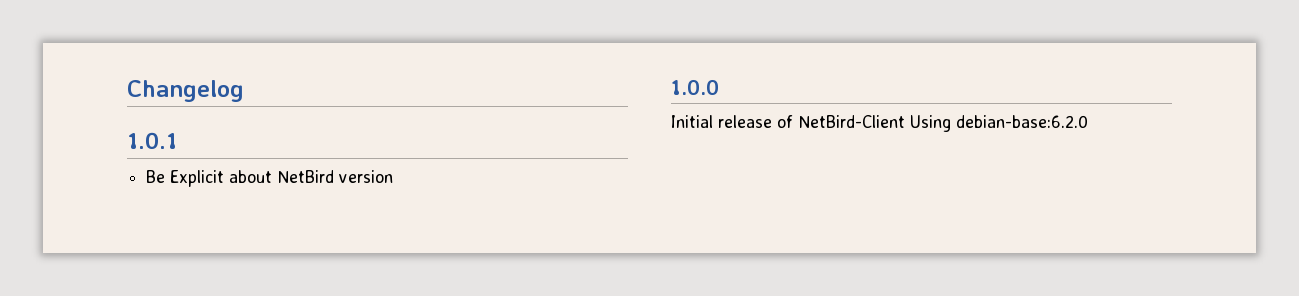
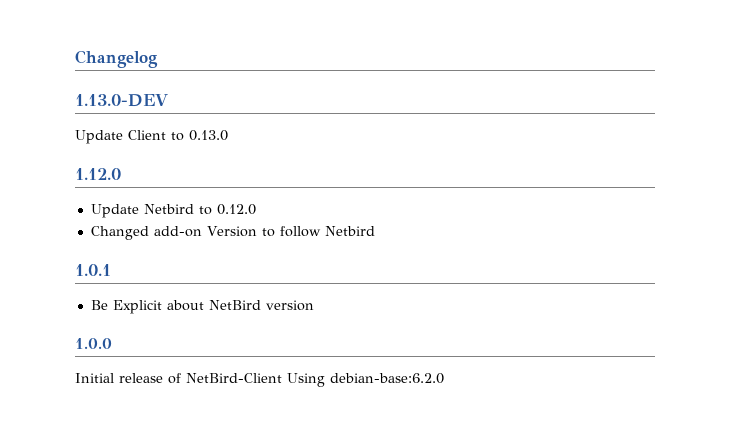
+ 1.13.0-DEV
+ Update Client to 0.13.0
+ 1.12.0
+ Update Netbird to 0.12.0
+ Changed add-on Version to follow Netbird

